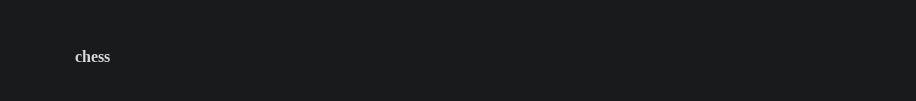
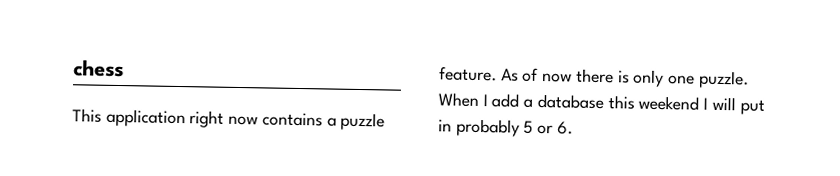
+ This application right now contains a puzzle feature. As of now there is only one puzzle. When I add a database this weekend I will put in probably 5 or 6.

